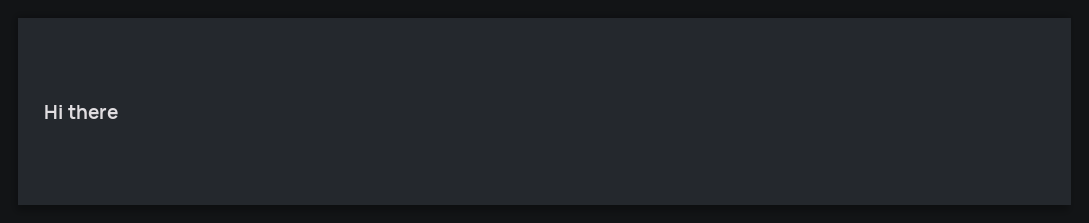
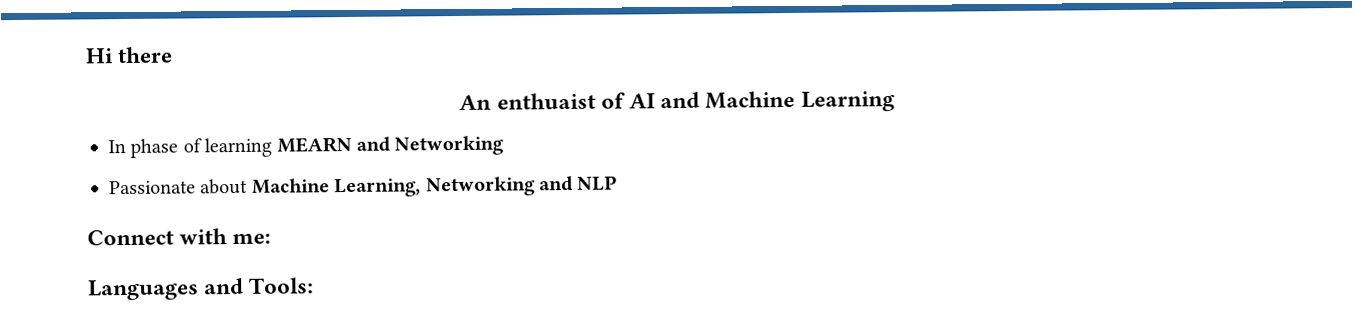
+ An enthuaist of AI and Machine Learning
+ In phase of learning MEARN and Networking
+ Passionate about Machine Learning, Networking and NLP
+ Connect with me:
+ Languages and Tools:

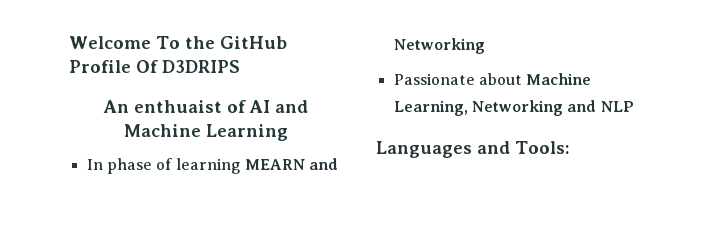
- Hi there
+ Welcome To the GitHub Profile Of D3DRIPS
- Connect with me:

